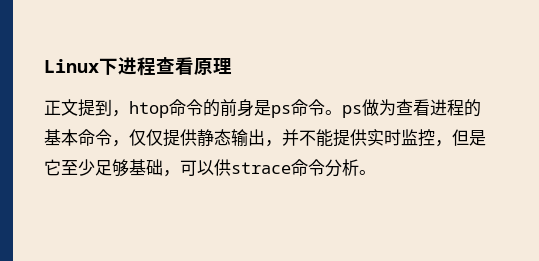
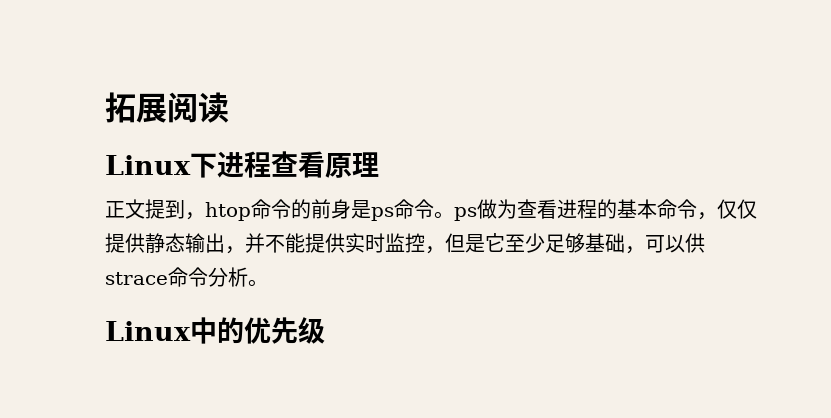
+ 拓展阅读
+ Linux中的优先级

